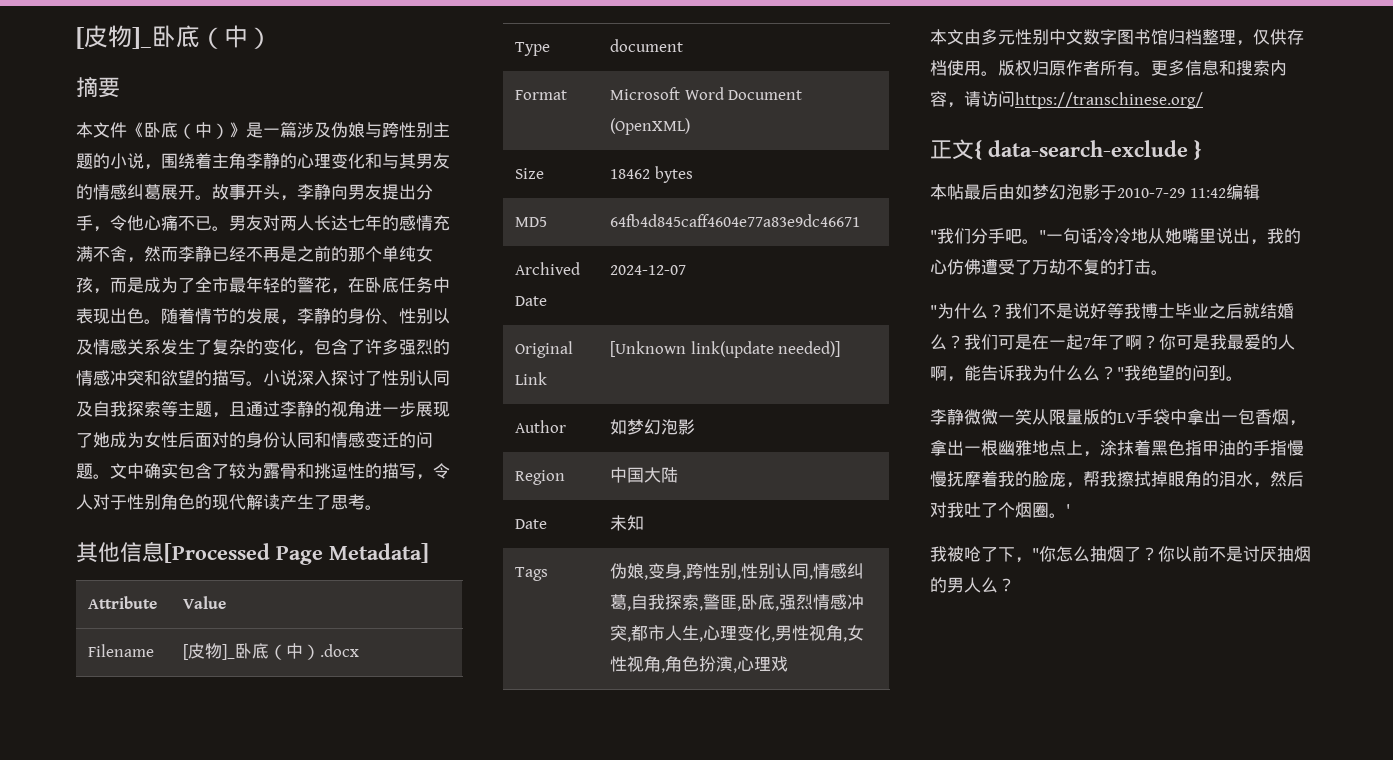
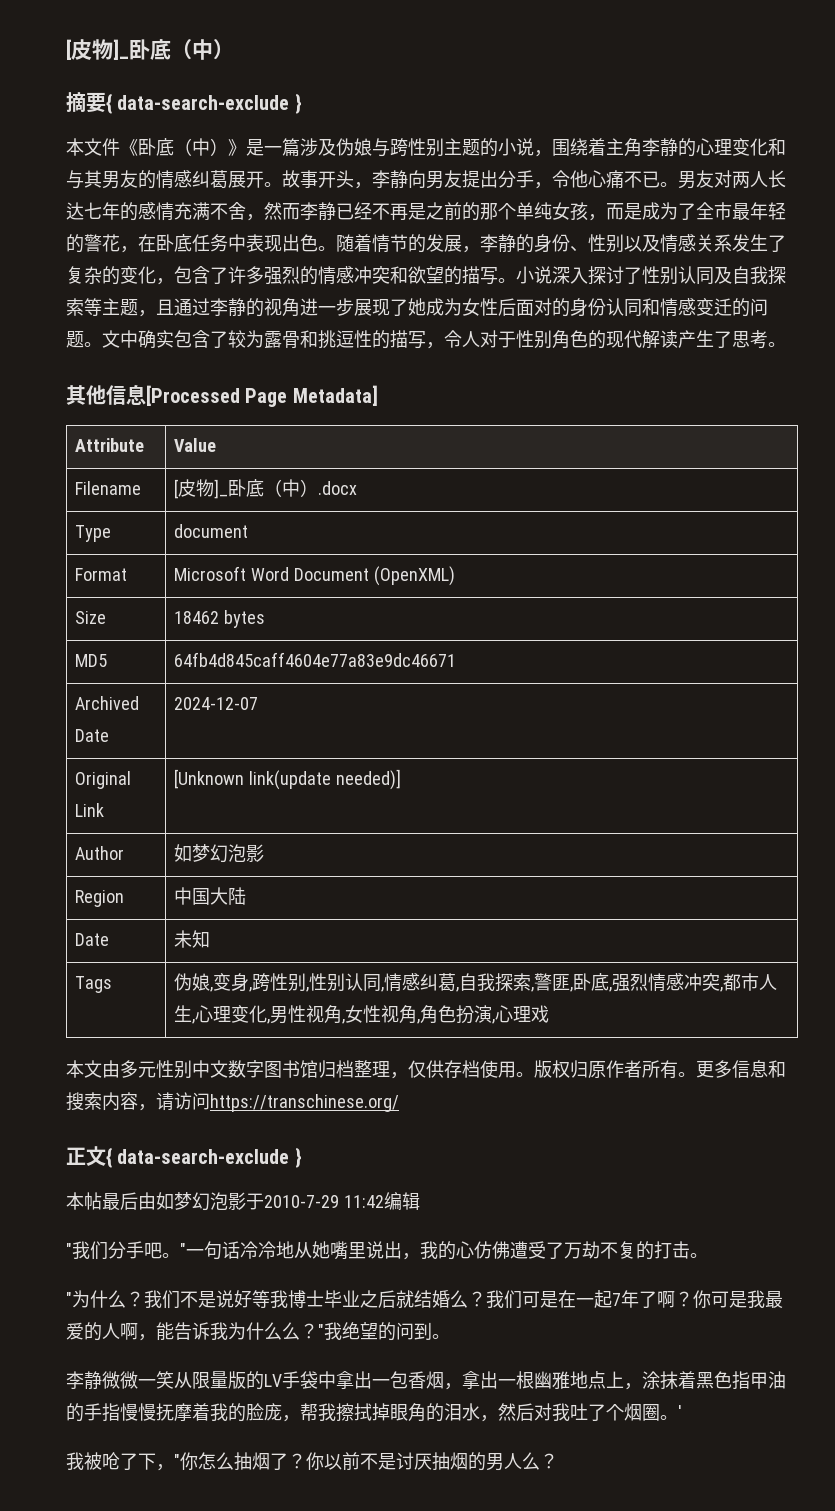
- 摘要
+ 摘要{ data-search-exclude }

